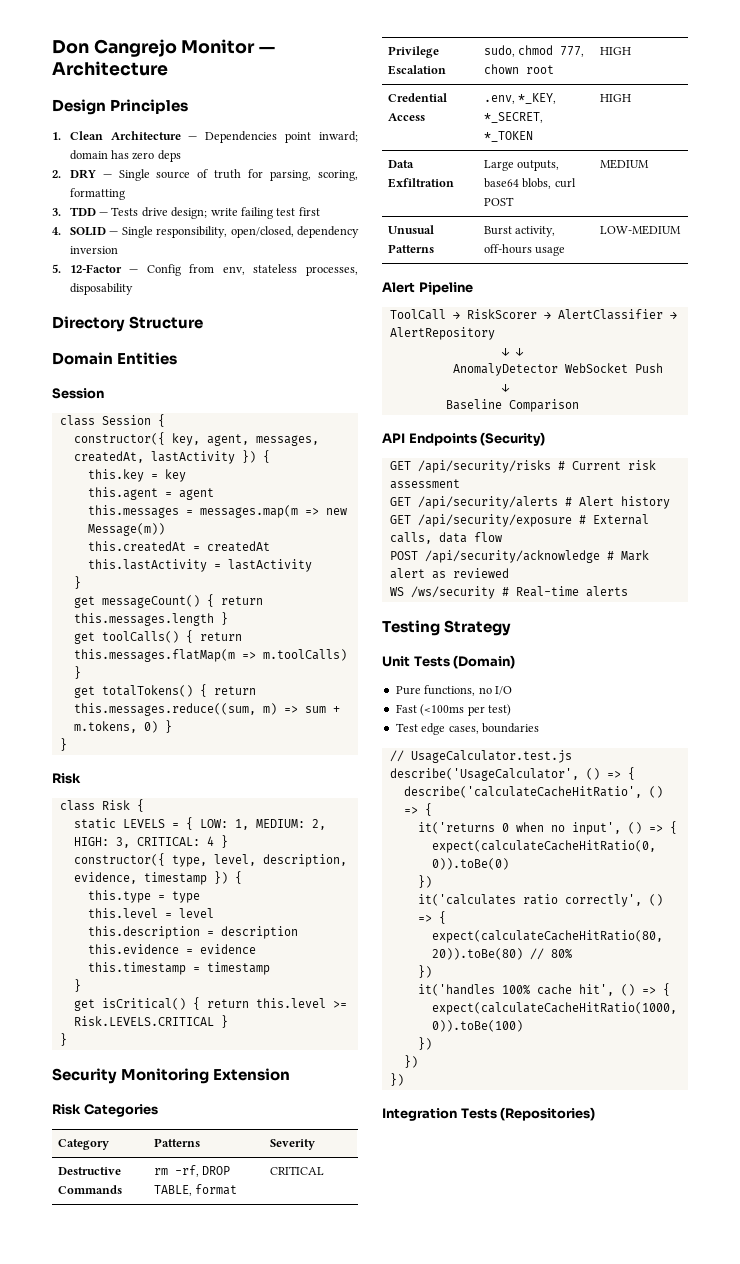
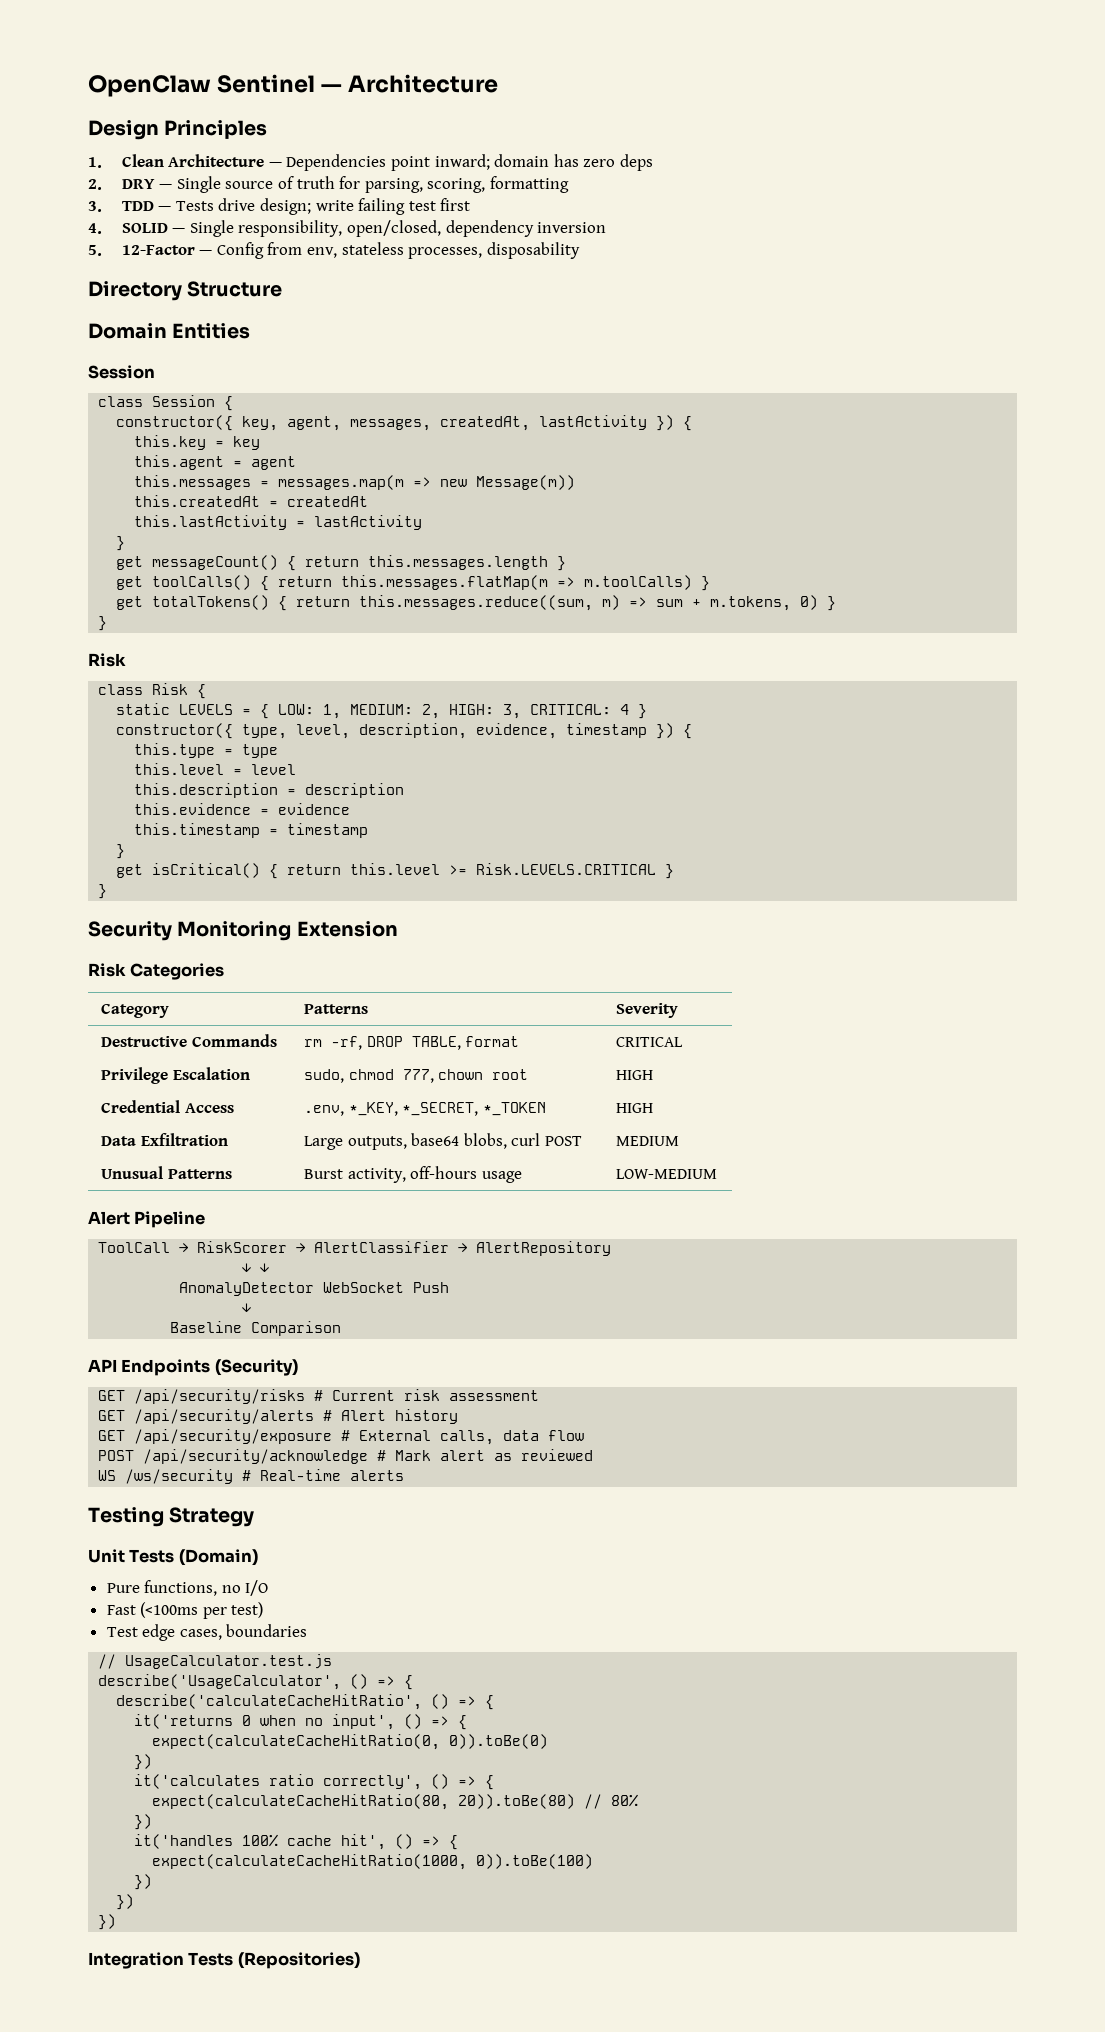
- Don Cangrejo Monitor — Architecture
+ OpenClaw Sentinel — Architecture

